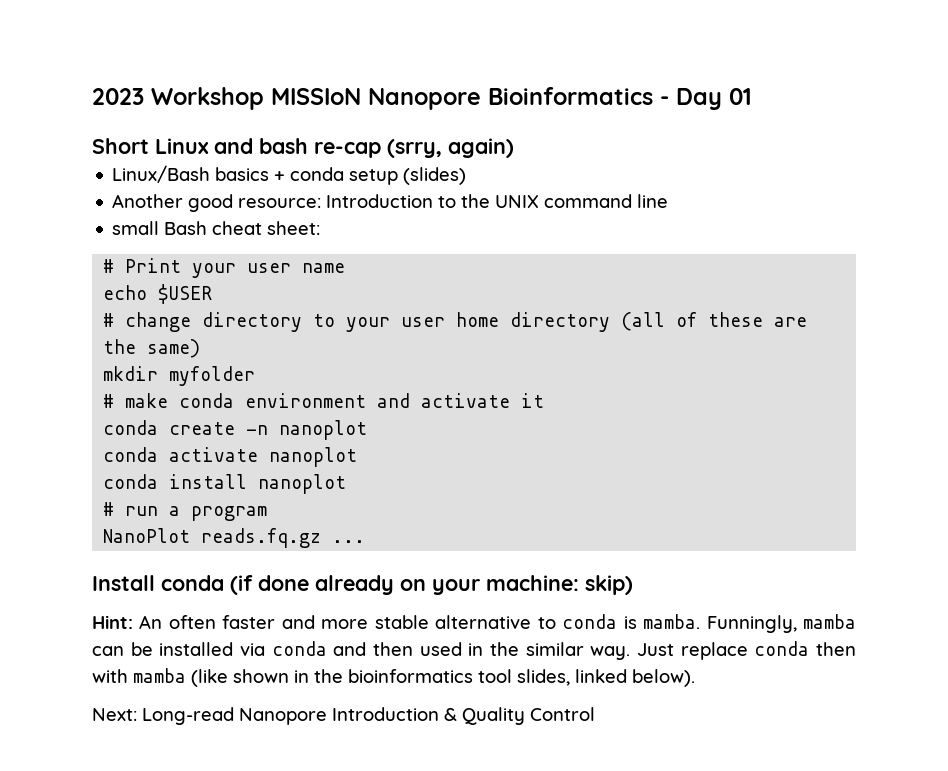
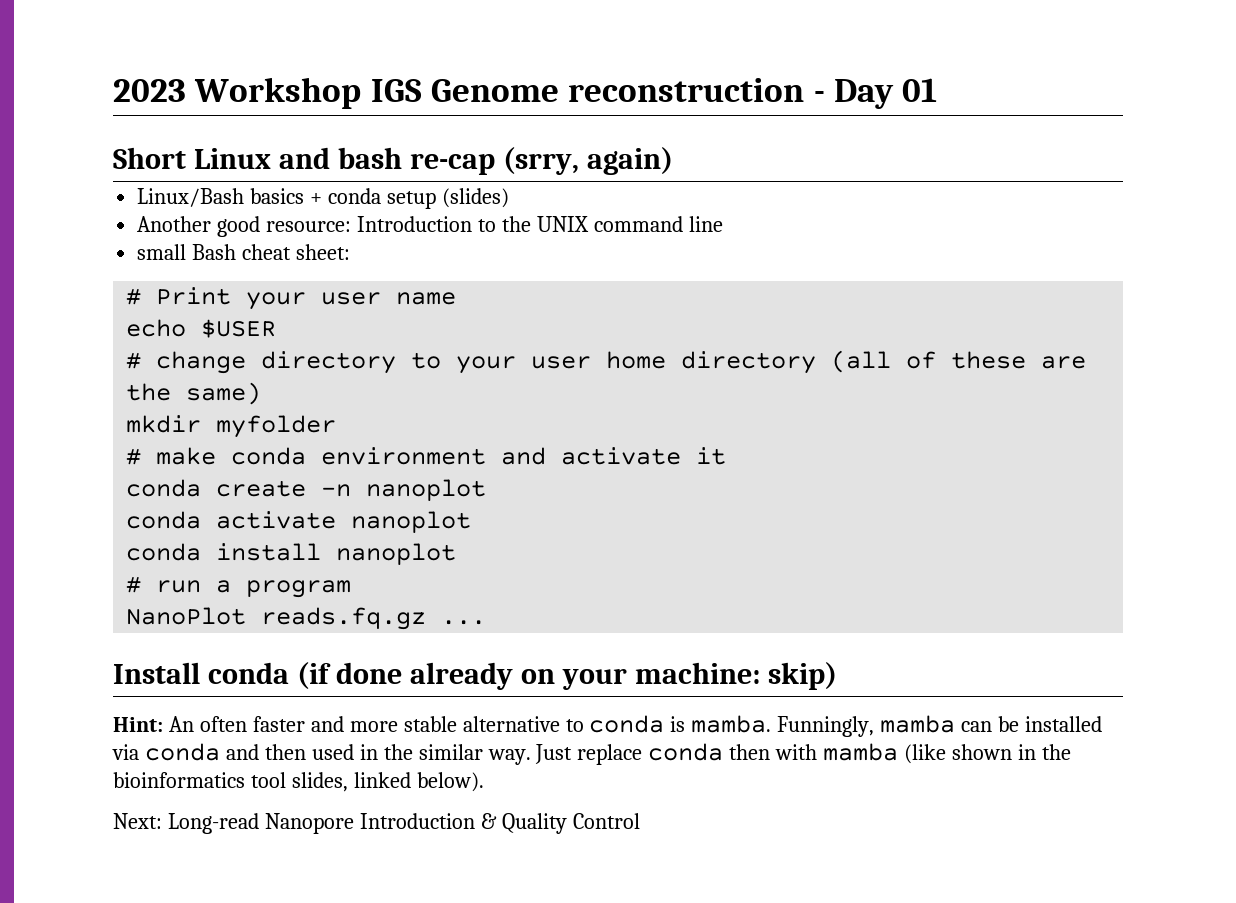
- 2023 Workshop MISSIoN Nanopore Bioinformatics - Day 01
+ 2023 Workshop IGS Genome reconstruction - Day 01

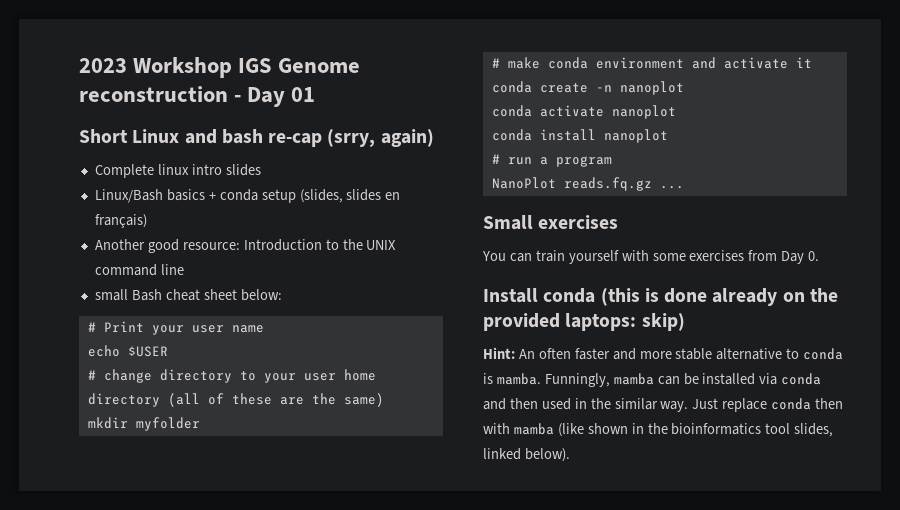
+ Complete linux intro slides
- Linux/Bash basics + conda setup (slides)
+ Linux/Bash basics + conda setup (slides, slides en français)
- small Bash cheat sheet:
+ small Bash cheat sheet below:
+ Small exercises
+ You can train yourself with some exercises from Day 0.
- Install conda (if done already on your machine: skip)
+ Install conda (this is done already on the provided laptops: skip)
- Next: Long-read Nanopore Introduction & Quality Control

